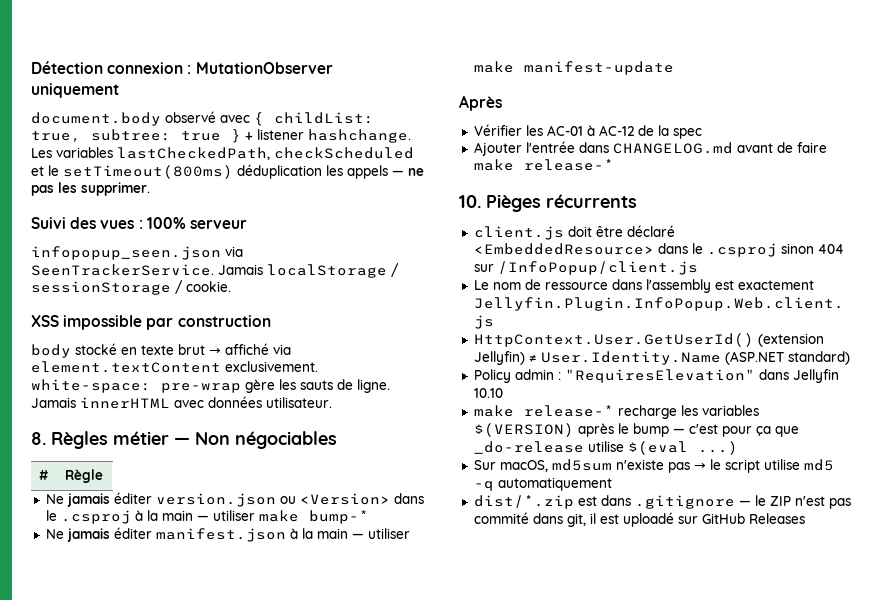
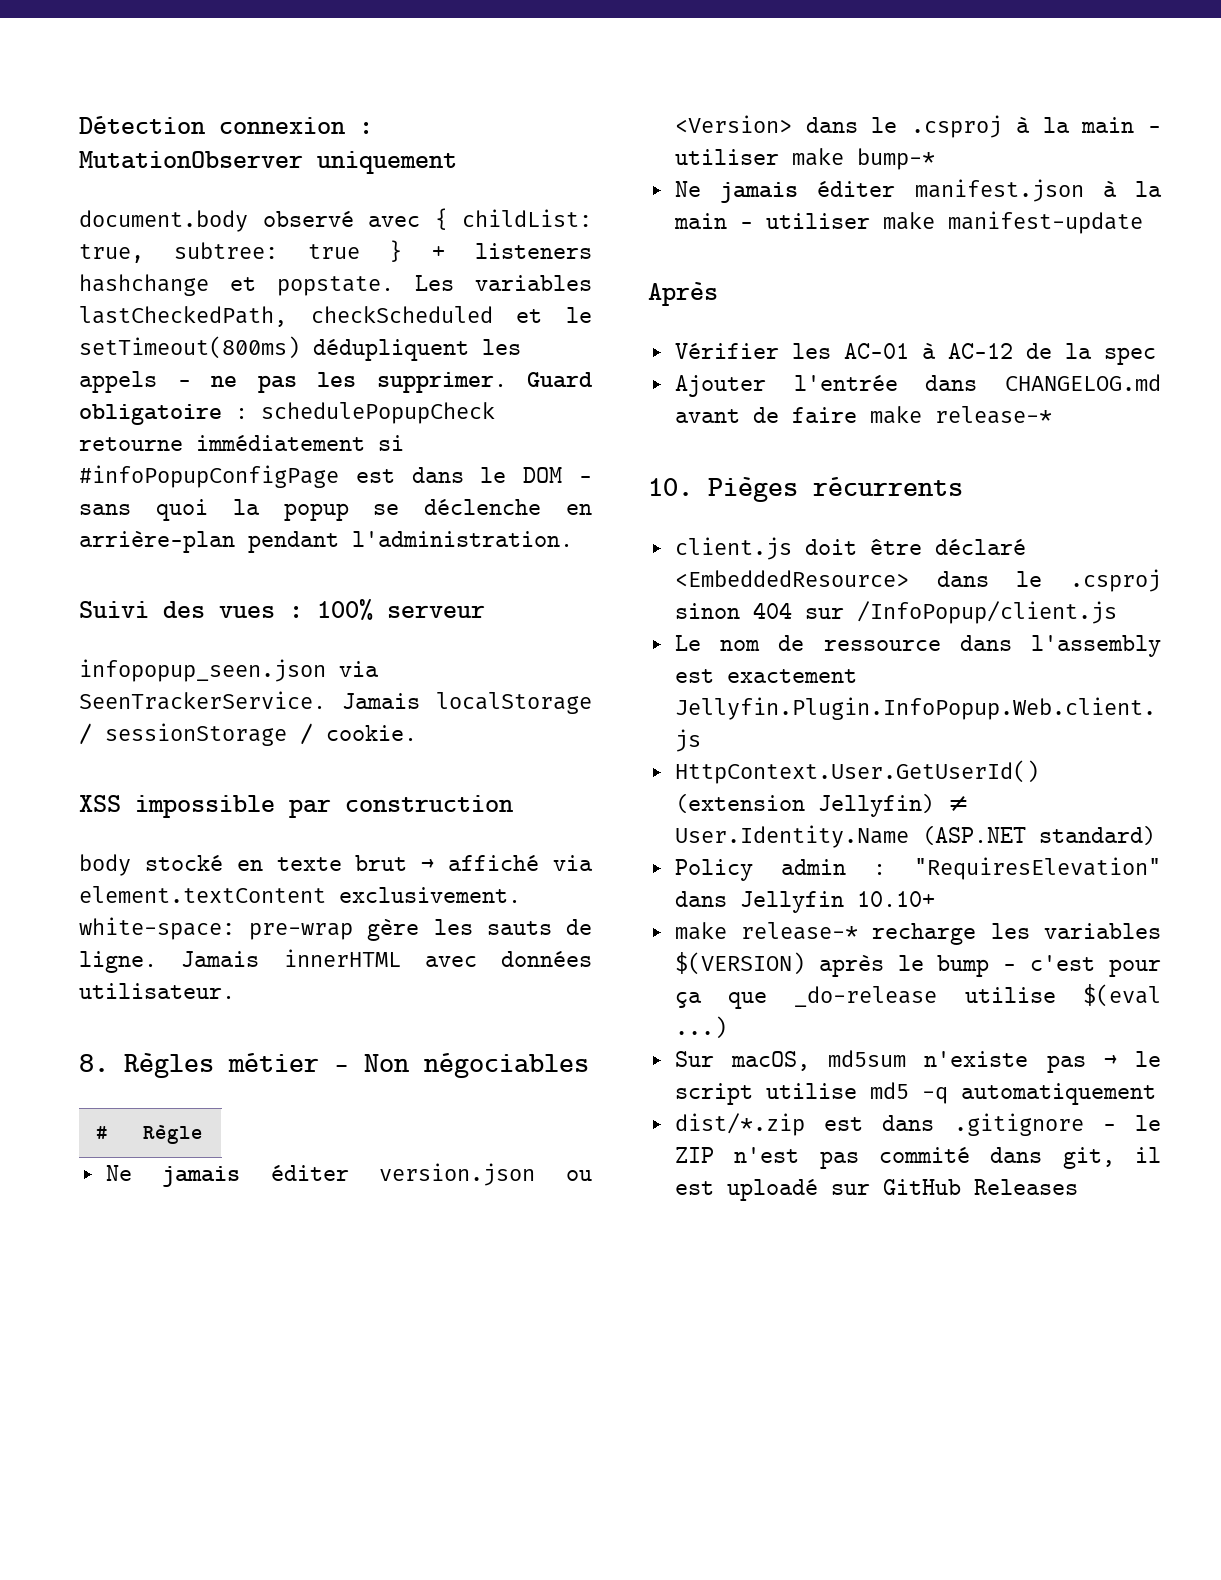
- document.body observé avec { childList: true, subtree: true } + listener hashchange.
+ document.body observé avec { childList: true, subtree: true } + listeners hashchange et popstate.
- Les variables lastCheckedPath, checkScheduled et le setTimeout(800ms) déduplication les appels — ne pas les supprimer.
+ Les variables lastCheckedPath, checkScheduled et le setTimeout(800ms) dédupliquent les appels — ne pas les supprimer. Guard obligatoire : schedulePopupCheck retourne immédiatement si #infoPopupConfigPage est dans le DOM — sans quoi la popup se déclenche en arrière-plan pendant l'administration.
- Policy admin : "RequiresElevation" dans Jellyfin 10.10
+ Policy admin : "RequiresElevation" dans Jellyfin 10.10+

